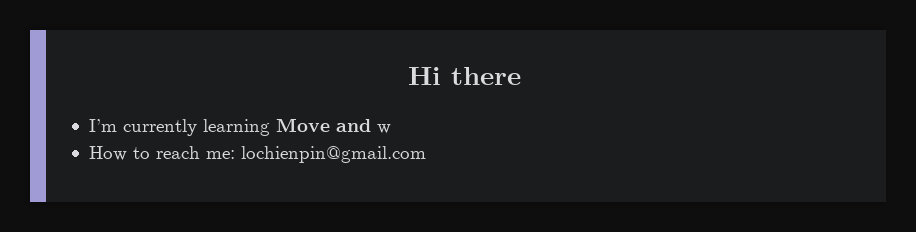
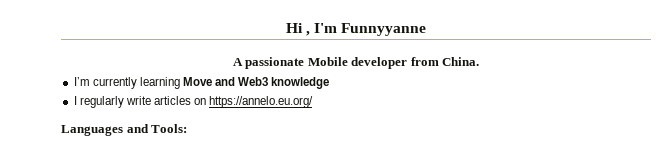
- Hi there
+ Hi , I'm Funnyyanne
+ A passionate Mobile developer from China.
- I’m currently learning Move and w
- How to reach me: lochienpin@gmail.com
+ I’m currently learning Move and Web3 knowledge
+ I regularly write articles on https://annelo.eu.org/
+ Languages and Tools:

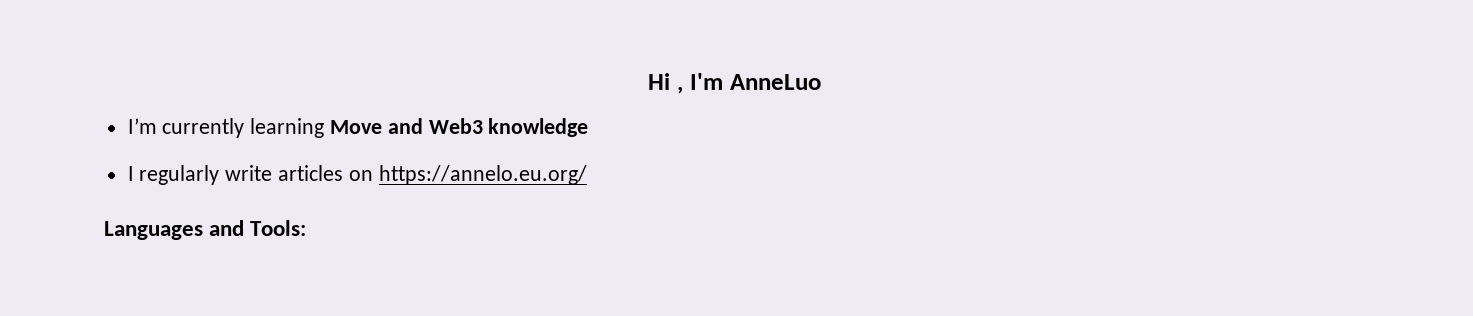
- Hi , I'm Funnyyanne
- A passionate Mobile developer from China.
+ Hi , I'm AnneLuo

